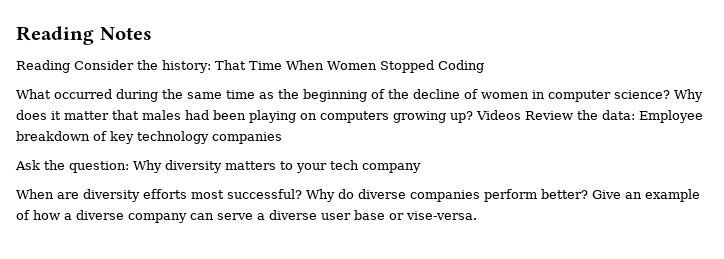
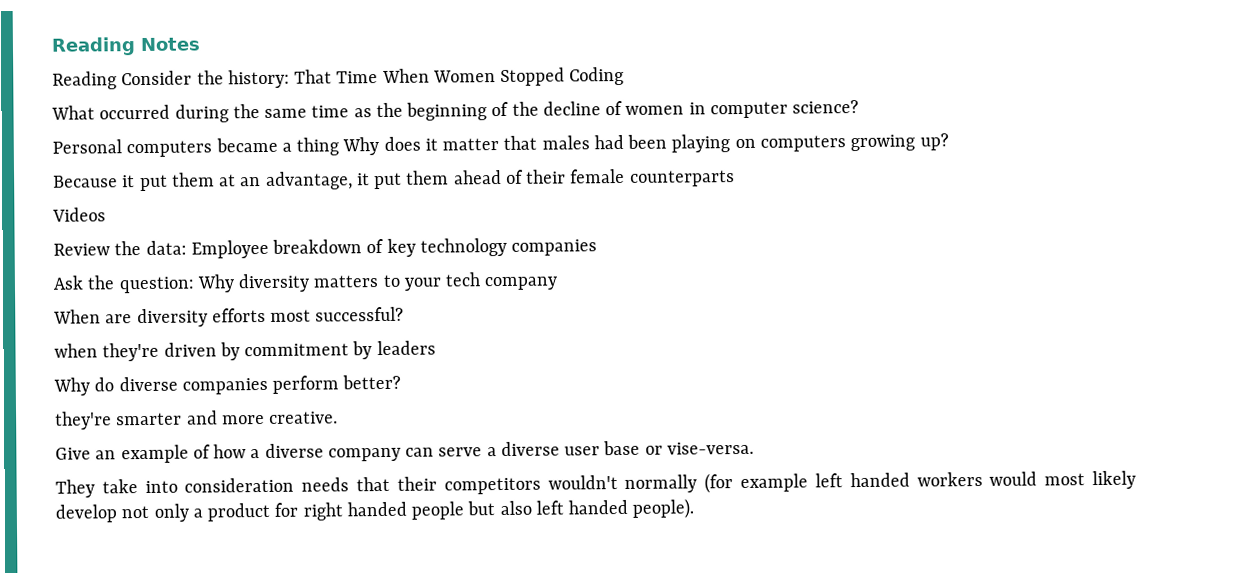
- What occurred during the same time as the beginning of the decline of women in computer science? Why does it matter that males had been playing on computers growing up? Videos Review the data: Employee breakdown of key technology companies
+ What occurred during the same time as the beginning of the decline of women in computer science?
+ Personal computers became a thing Why does it matter that males had been playing on computers growing up?
+ Because it put them at an advantage, it put them ahead of their female counterparts
+ Videos
+ Review the data: Employee breakdown of key technology companies
- When are diversity efforts most successful? Why do diverse companies perform better? Give an example of how a diverse company can serve a diverse user base or vise-versa.
+ When are diversity efforts most successful?
+ when they're driven by commitment by leaders
+ Why do diverse companies perform better?
+ they're smarter and more creative.
+ Give an example of how a diverse company can serve a diverse user base or vise-versa.
+ They take into consideration needs that their competitors wouldn't normally (for example left handed workers would most likely develop not only a product for right handed people but also left handed people).

